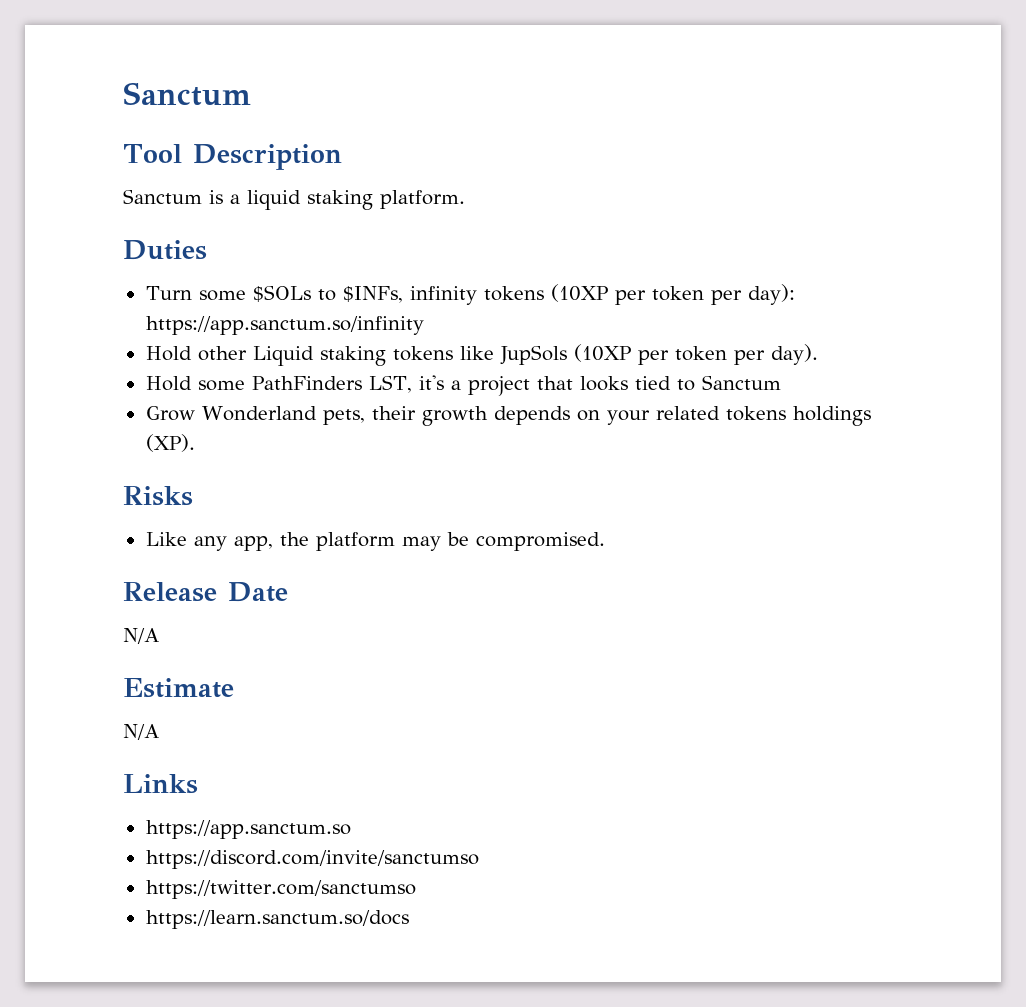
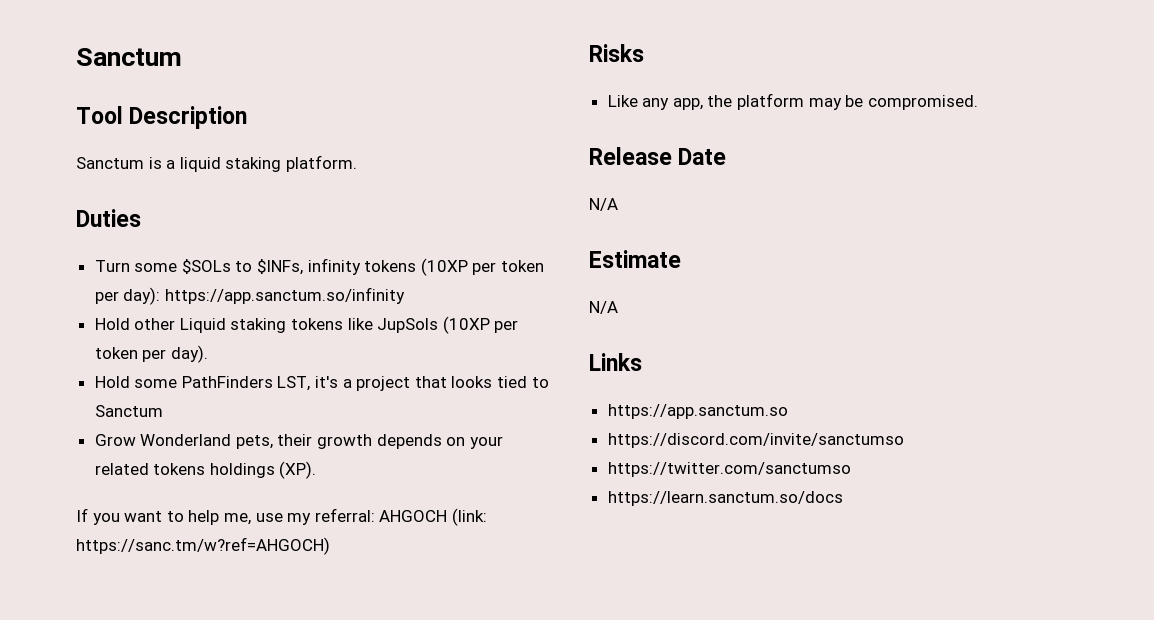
+ If you want to help me, use my referral: AHGOCH (link: https://sanc.tm/w?ref=AHGOCH)

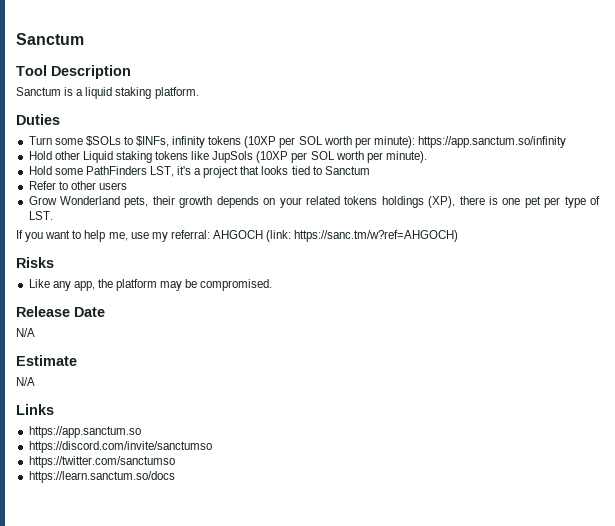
- Turn some $SOLs to $INFs, infinity tokens (10XP per token per day): https://app.sanctum.so/infinity
+ Turn some $SOLs to $INFs, infinity tokens (10XP per SOL worth per minute): https://app.sanctum.so/infinity
- Hold other Liquid staking tokens like JupSols (10XP per token per day).
+ Hold other Liquid staking tokens like JupSols (10XP per SOL worth per minute).
+ Refer to other users
- Grow Wonderland pets, their growth depends on your related tokens holdings (XP).
+ Grow Wonderland pets, their growth depends on your related tokens holdings (XP), there is one pet per type of LST.

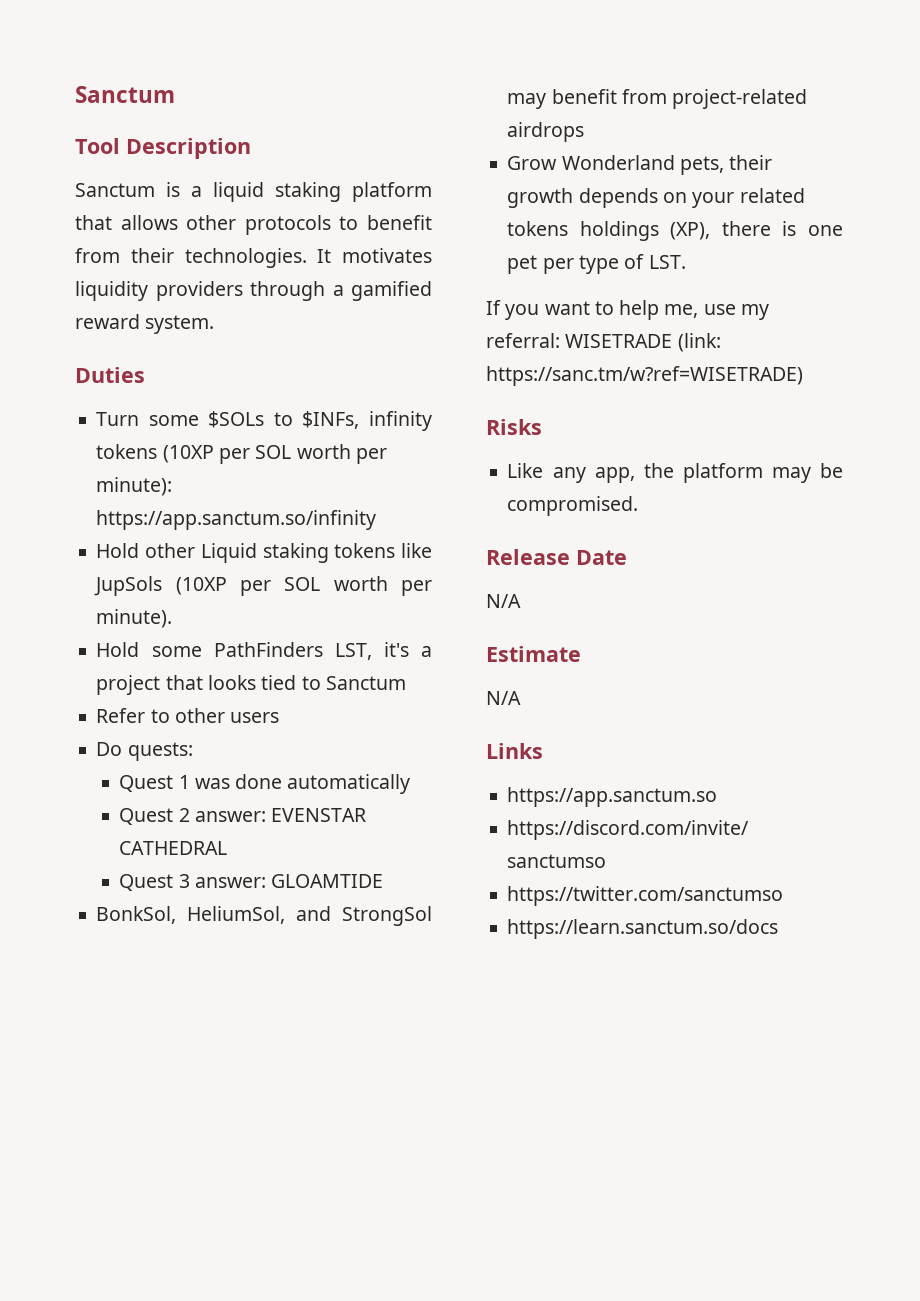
- Sanctum is a liquid staking platform.
+ Sanctum is a liquid staking platform that allows other protocols to benefit from their technologies. It motivates liquidity providers through a gamified reward system.
+ Do quests:
+ Quest 1 was done automatically
+ Quest 2 answer: EVENSTAR CATHEDRAL
+ Quest 3 answer: GLOAMTIDE
+ BonkSol, HeliumSol, and StrongSol may benefit from project-related airdrops
- If you want to help me, use my referral: AHGOCH (link: https://sanc.tm/w?ref=AHGOCH)
+ If you want to help me, use my referral: WISETRADE (link: https://sanc.tm/w?ref=WISETRADE)

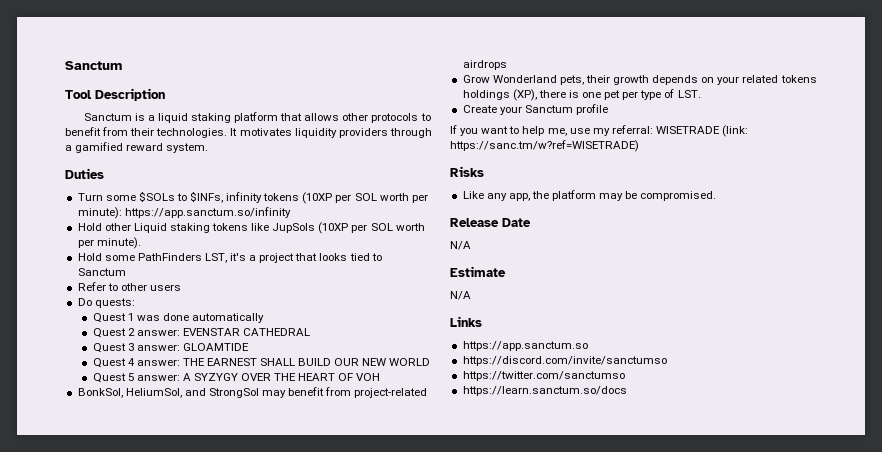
+ Quest 4 answer: THE EARNEST SHALL BUILD OUR NEW WORLD
+ Quest 5 answer: A SYZYGY OVER THE HEART OF VOH
+ Create your Sanctum profile

